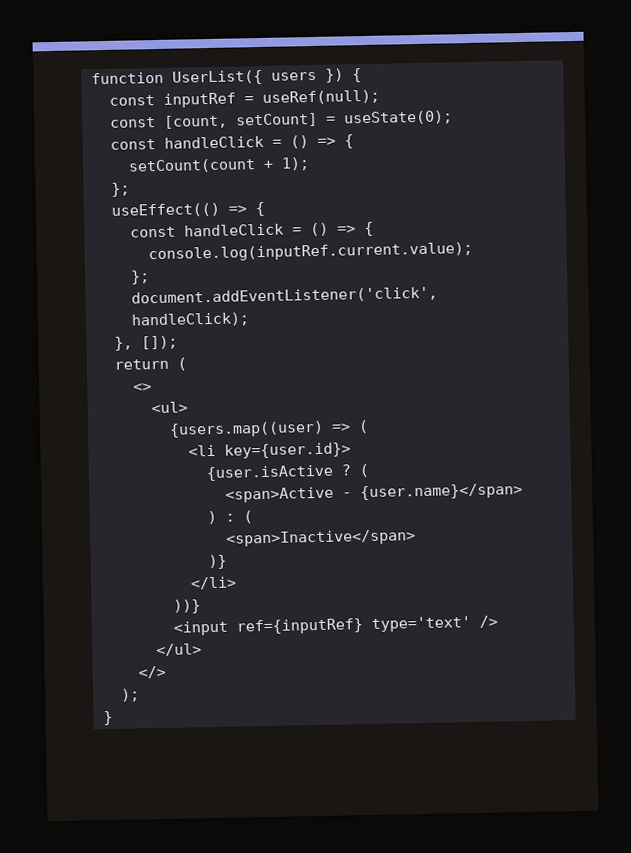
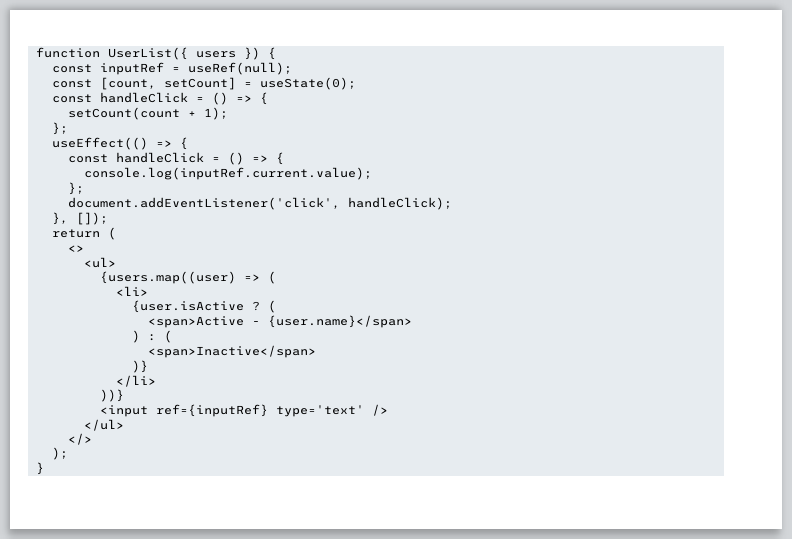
- <li key={user.id}>
+ <li>

